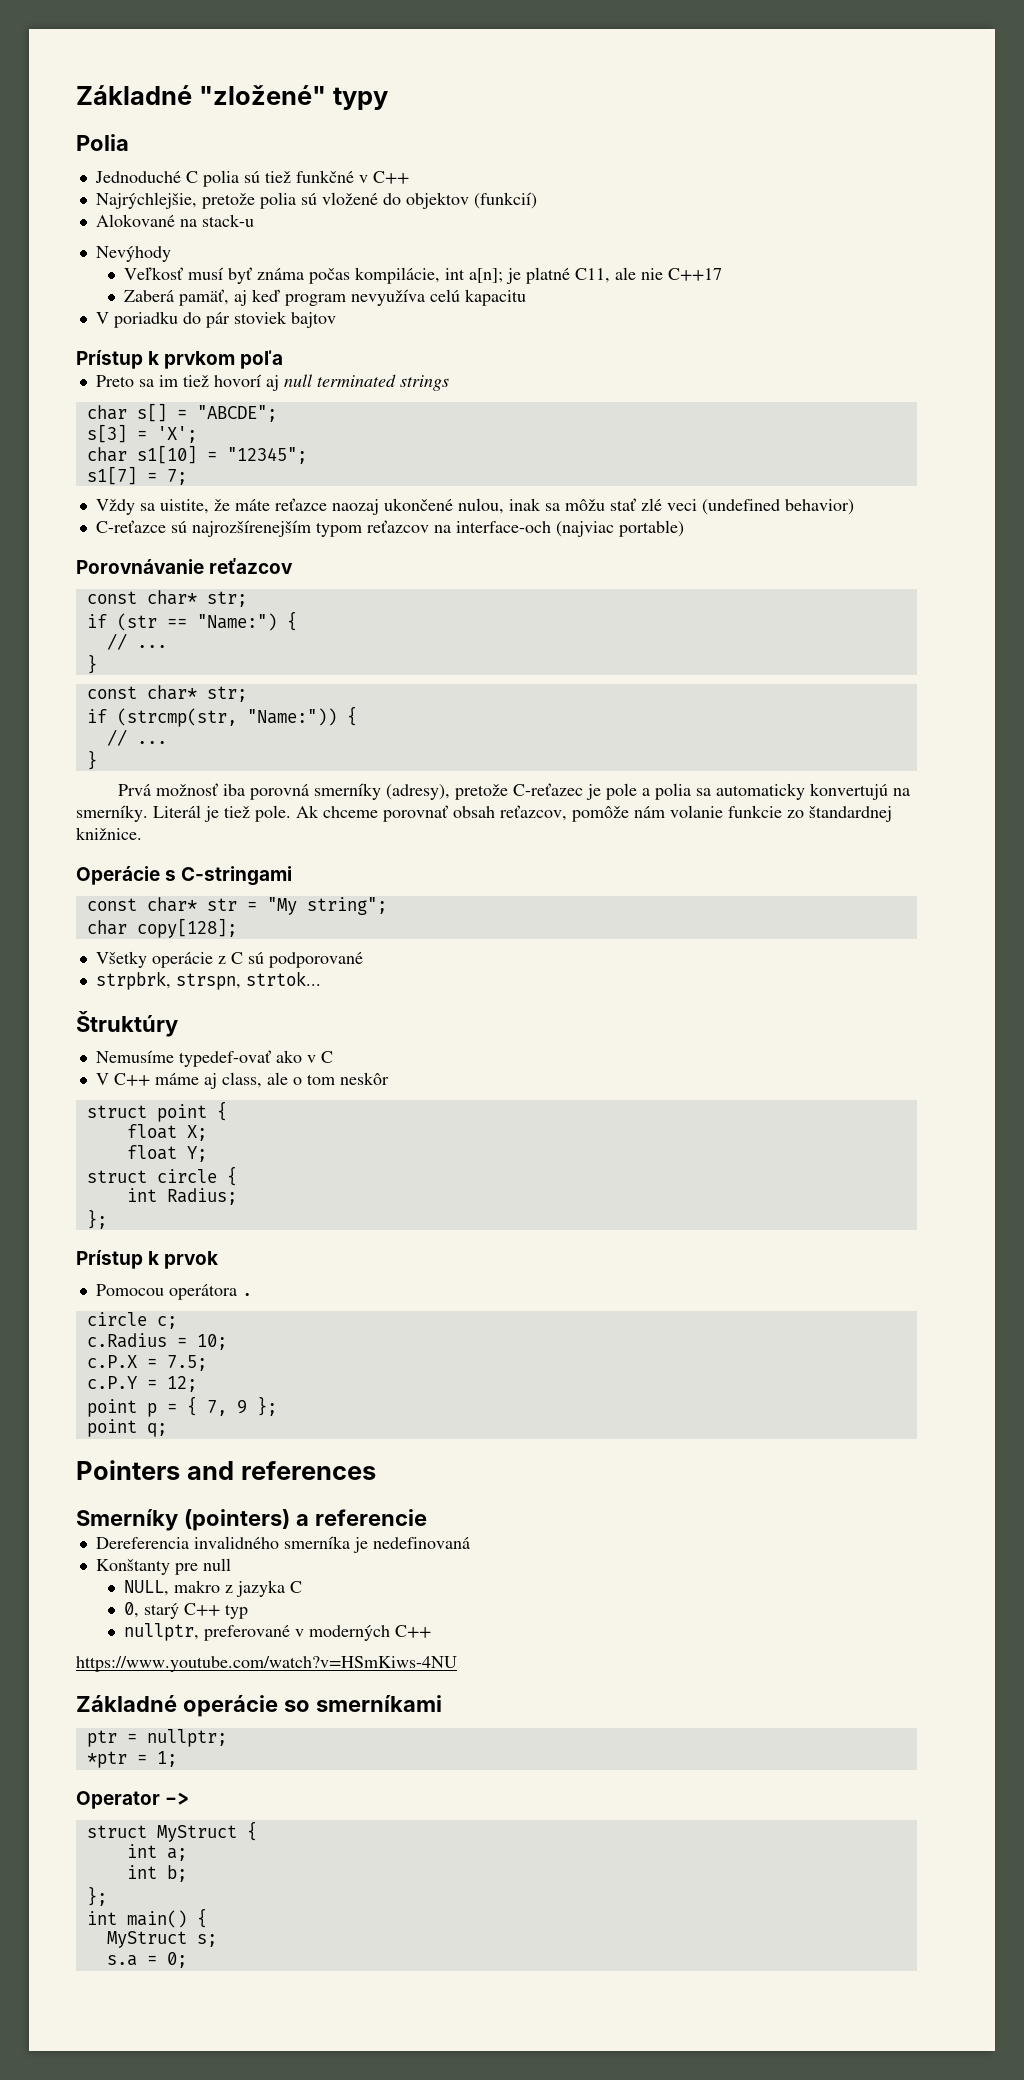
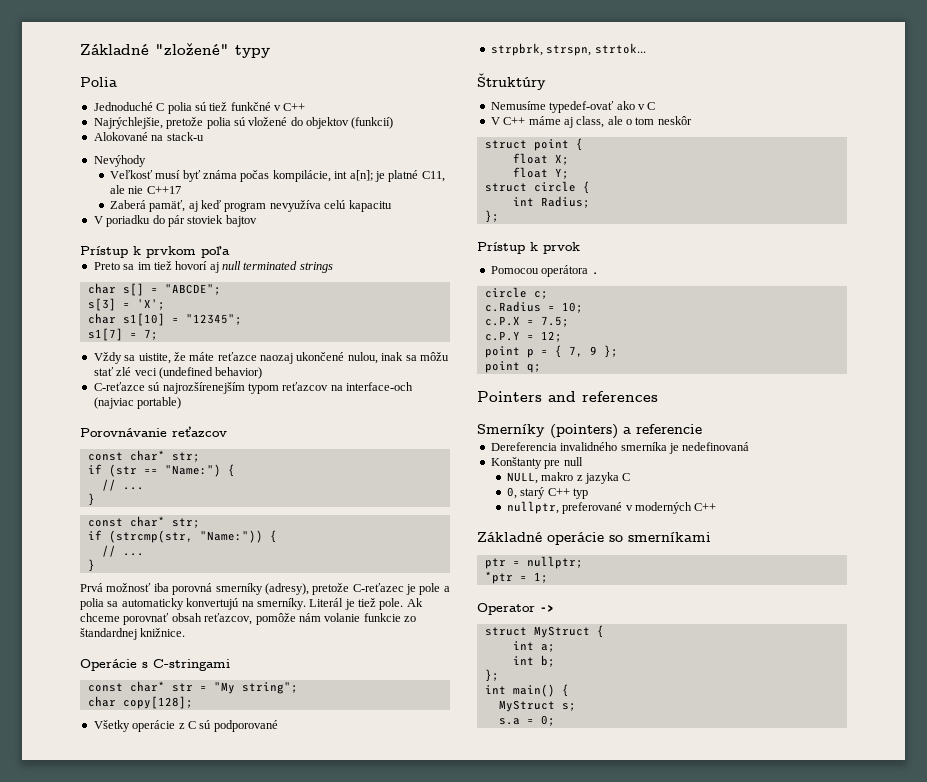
- https://www.youtube.com/watch?v=HSmKiws-4NU

